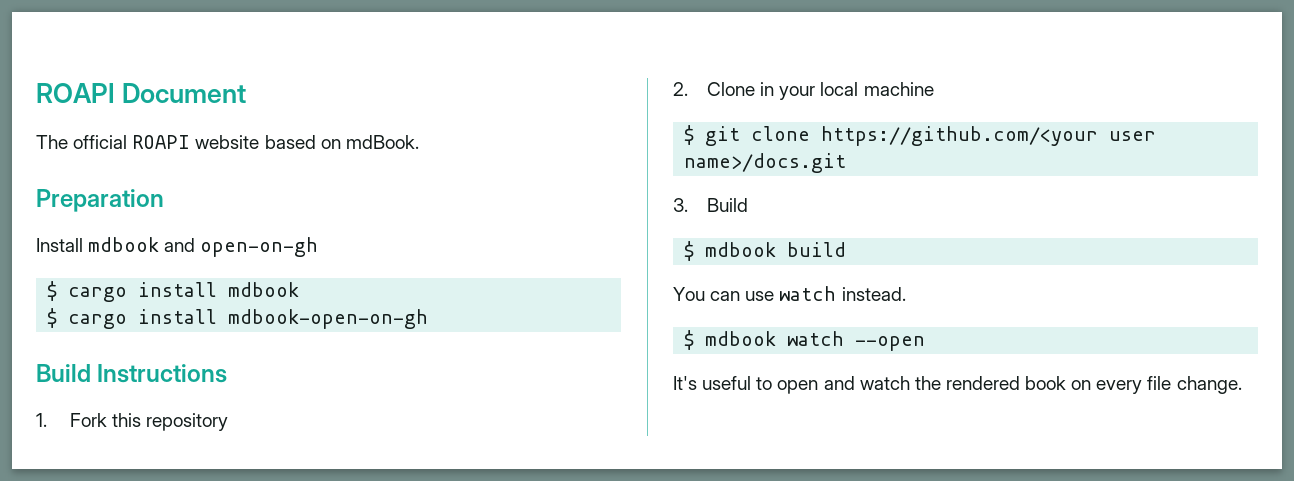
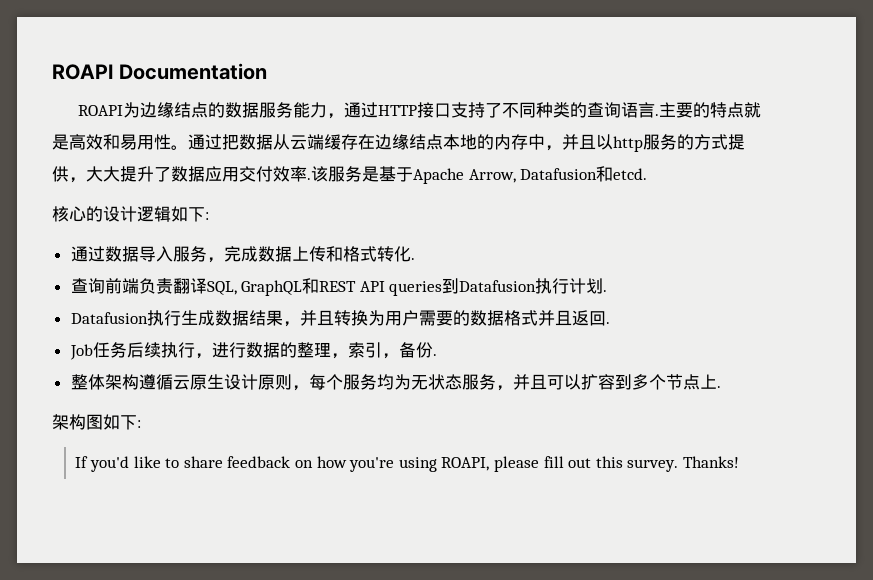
- ROAPI Document
- The official ROAPI website based on mdBook.
- Preparation
- Install mdbook and open-on-gh
- $ cargo install mdbook
- $ cargo install mdbook-open-on-gh
- Build Instructions
- 1. Fork this repository
- 2. Clone in your local machine
- $ git clone https://github.com/<your user name>/docs.git
- 3. Build
- $ mdbook build
- You can use watch instead.
- $ mdbook watch --open
- It's useful to open and watch the rendered book on every file change.
+ ROAPI Documentation
+ ROAPI为边缘结点的数据服务能力，通过HTTP接口支持了不同种类的查询语言.主要的特点就是高效和易用性。通过把数据从云端缓存在边缘结点本地的内存中，并且以http服务的方式提供，大大提升了数据应用交付效率.该服务是基于Apache Arrow, Datafusion和etcd.
+ 核心的设计逻辑如下:
+ 通过数据导入服务，完成数据上传和格式转化.
+ 查询前端负责翻译SQL, GraphQL和REST API queries到Datafusion执行计划.
+ Datafusion执行生成数据结果，并且转换为用户需要的数据格式并且返回.
+ Job任务后续执行，进行数据的整理，索引，备份.
+ 整体架构遵循云原生设计原则，每个服务均为无状态服务，并且可以扩容到多个节点上.
+ 架构图如下:
+ If you'd like to share feedback on how you're using ROAPI, please fill out this survey. Thanks!

